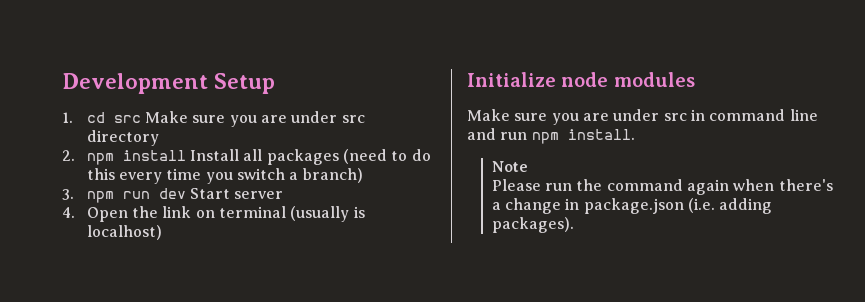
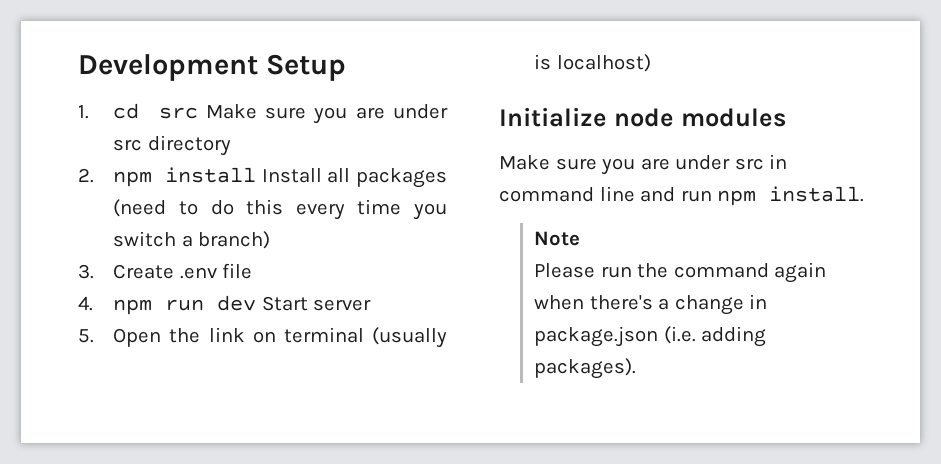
- 3. npm run dev Start server
+ 3. Create .env file
+ 4. npm run dev Start server
- 4. Open the link on terminal (usually is localhost)
+ 5. Open the link on terminal (usually is localhost)

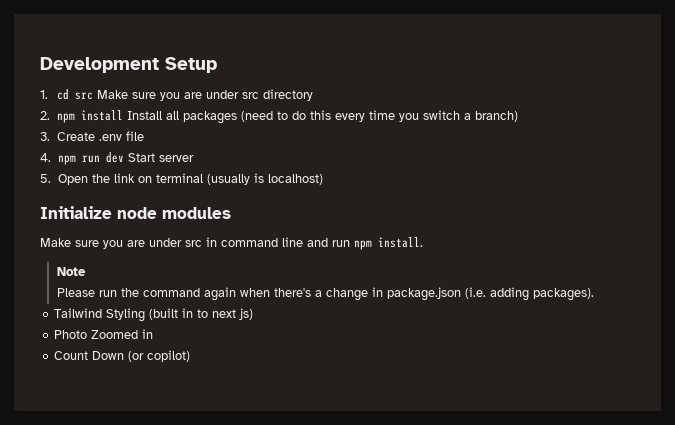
+ Tailwind Styling (built in to next js)
+ Photo Zoomed in
+ Count Down (or copilot)

